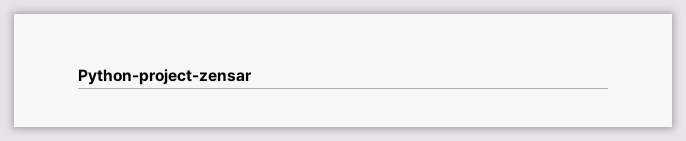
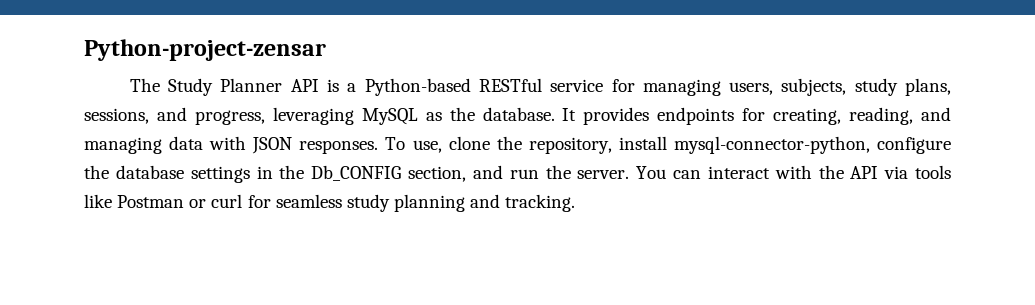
+ The Study Planner API is a Python-based RESTful service for managing users, subjects, study plans, sessions, and progress, leveraging MySQL as the database. It provides endpoints for creating, reading, and managing data with JSON responses. To use, clone the repository, install mysql-connector-python, configure the database settings in the Db_CONFIG section, and run the server. You can interact with the API via tools like Postman or curl for seamless study planning and tracking.

